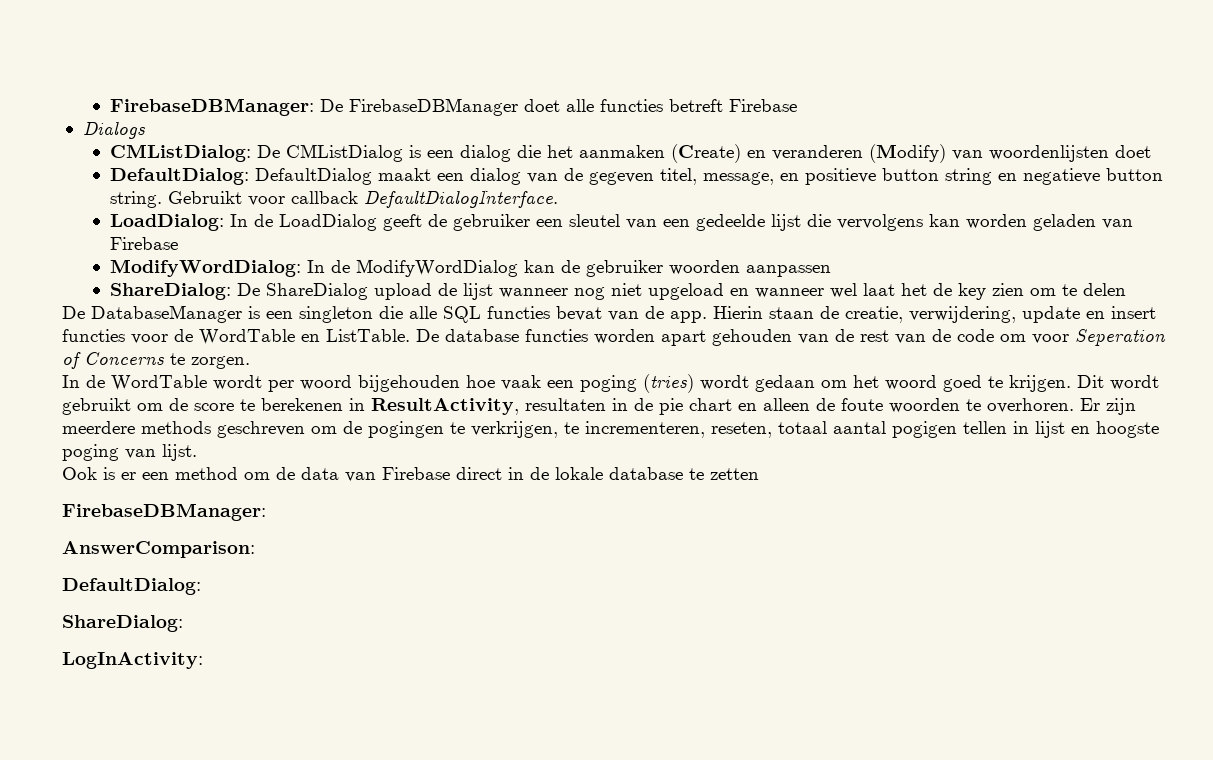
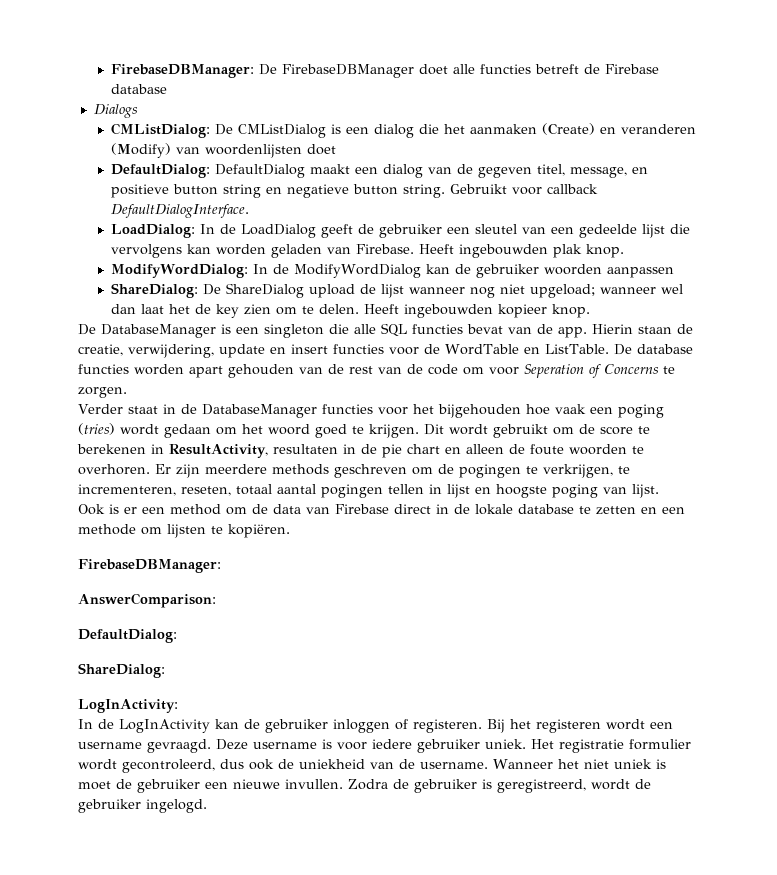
- FirebaseDBManager: De FirebaseDBManager doet alle functies betreft Firebase
+ FirebaseDBManager: De FirebaseDBManager doet alle functies betreft de Firebase database
- LoadDialog: In de LoadDialog geeft de gebruiker een sleutel van een gedeelde lijst die vervolgens kan worden geladen van Firebase
+ LoadDialog: In de LoadDialog geeft de gebruiker een sleutel van een gedeelde lijst die vervolgens kan worden geladen van Firebase. Heeft ingebouwden plak knop.
- ShareDialog: De ShareDialog upload de lijst wanneer nog niet upgeload en wanneer wel laat het de key zien om te delen
+ ShareDialog: De ShareDialog upload de lijst wanneer nog niet upgeload; wanneer wel dan laat het de key zien om te delen. Heeft ingebouwden kopieer knop.
- In de WordTable wordt per woord bijgehouden hoe vaak een poging (tries) wordt gedaan om het woord goed te krijgen.
+ Verder staat in de DatabaseManager functies voor het bijgehouden hoe vaak een poging (tries) wordt gedaan om het woord goed te krijgen.
- Er zijn meerdere methods geschreven om de pogingen te verkrijgen, te incrementeren, reseten, totaal aantal pogigen tellen in lijst en hoogste poging van lijst.
+ Er zijn meerdere methods geschreven om de pogingen te verkrijgen, te incrementeren, reseten, totaal aantal pogingen tellen in lijst en hoogste poging van lijst.
- Ook is er een method om de data van Firebase direct in de lokale database te zetten
+ Ook is er een method om de data van Firebase direct in de lokale database te zetten en een methode om lijsten te kopiëren.
+ In de LogInActivity kan de gebruiker inloggen of registeren. Bij het registeren wordt een username gevraagd. Deze username is voor iedere gebruiker uniek. Het registratie formulier wordt gecontroleerd, dus ook de uniekheid van de username. Wanneer het niet uniek is moet de gebruiker een nieuwe invullen. Zodra de gebruiker is geregistreerd, wordt de gebruiker ingelogd.

